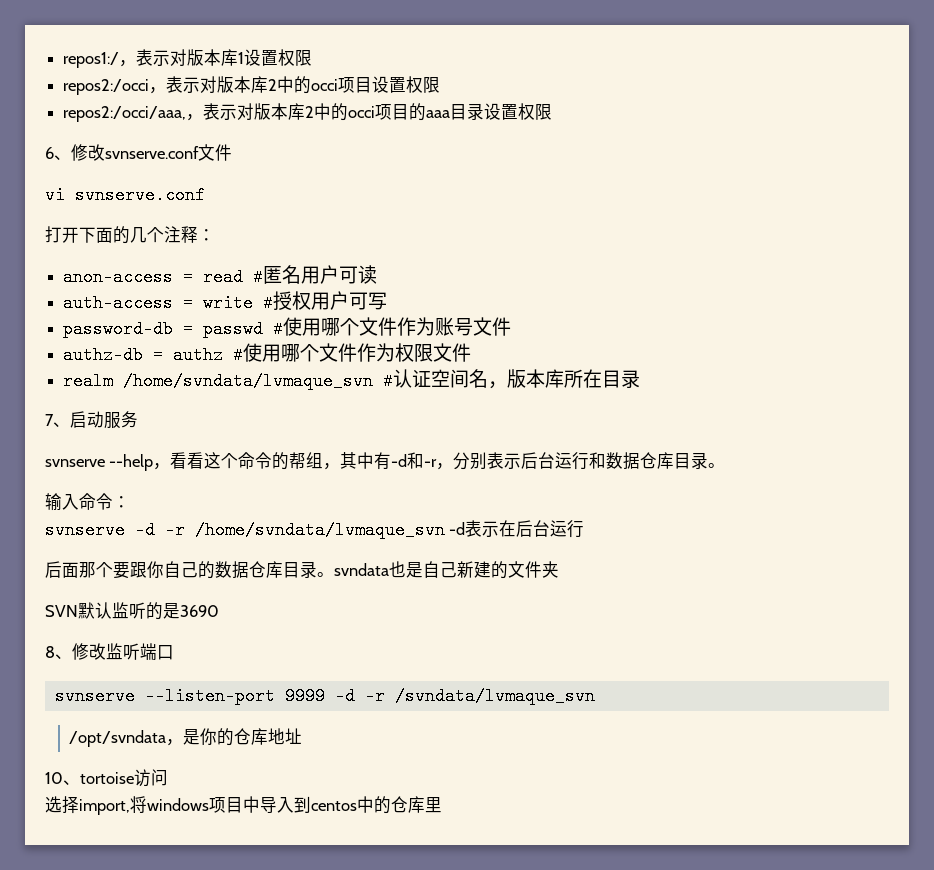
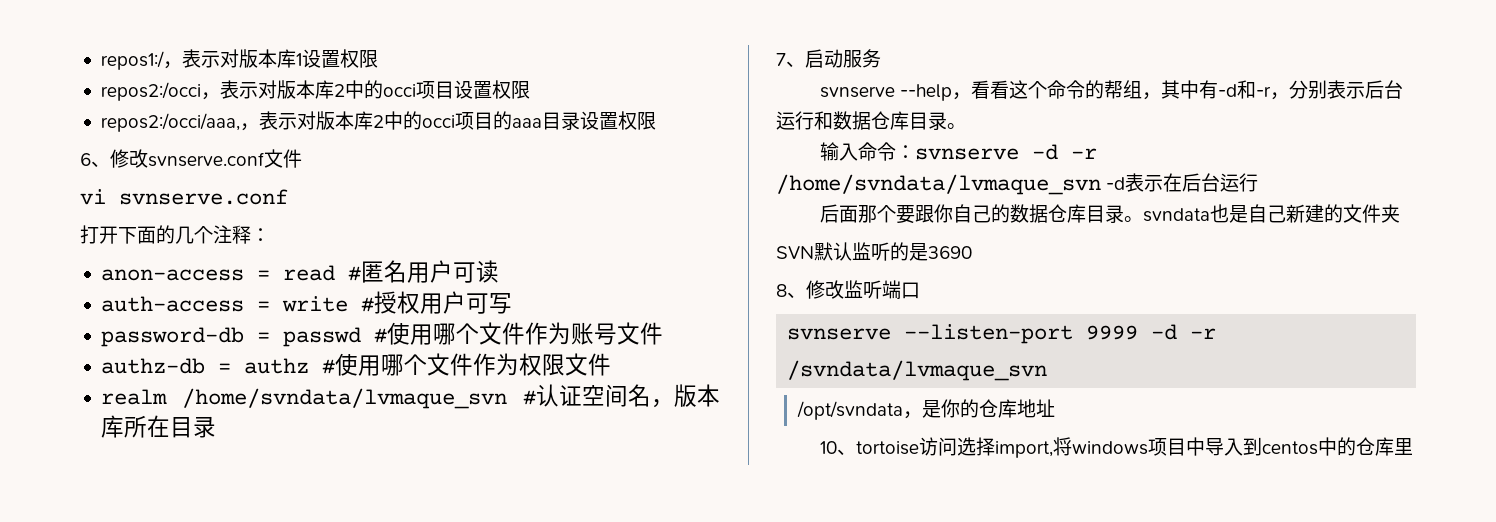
- 输入命令：
- svnserve -d -r /home/svndata/lvmaque_svn -d表示在后台运行
+ 输入命令：svnserve -d -r /home/svndata/lvmaque_svn -d表示在后台运行
- 10、tortoise访问
- 选择import,将windows项目中导入到centos中的仓库里
+ 10、tortoise访问选择import,将windows项目中导入到centos中的仓库里

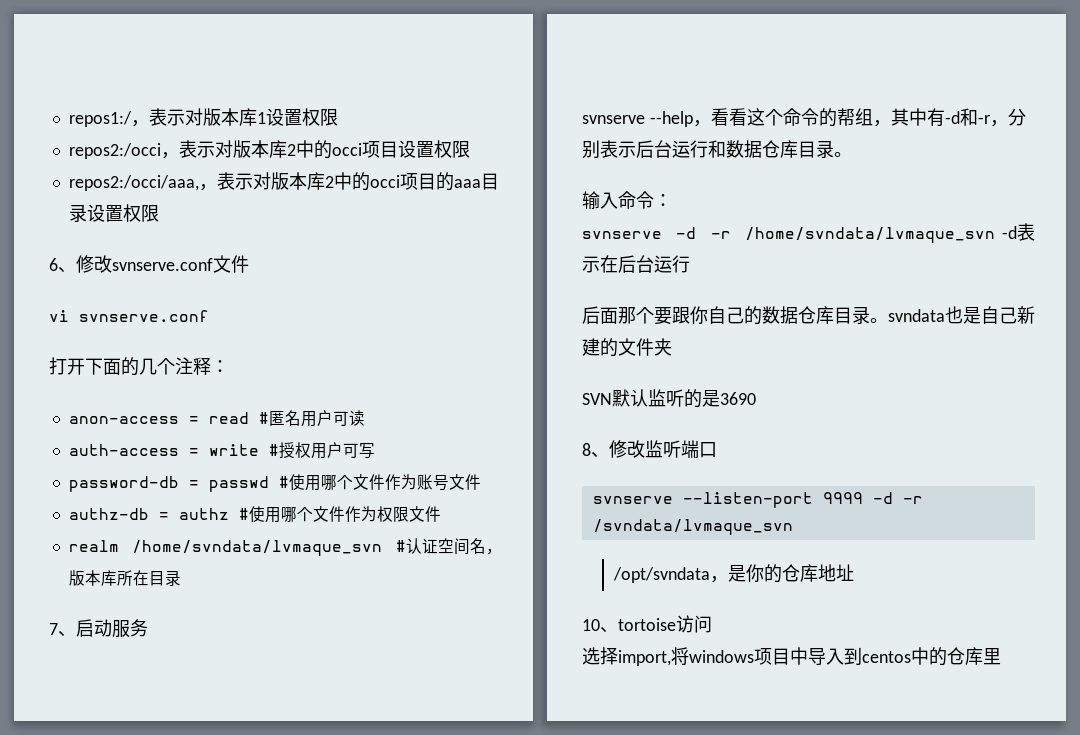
- 输入命令：svnserve -d -r /home/svndata/lvmaque_svn -d表示在后台运行
+ 输入命令：
+ svnserve -d -r /home/svndata/lvmaque_svn -d表示在后台运行
- 10、tortoise访问选择import,将windows项目中导入到centos中的仓库里
+ 10、tortoise访问
+ 选择import,将windows项目中导入到centos中的仓库里

